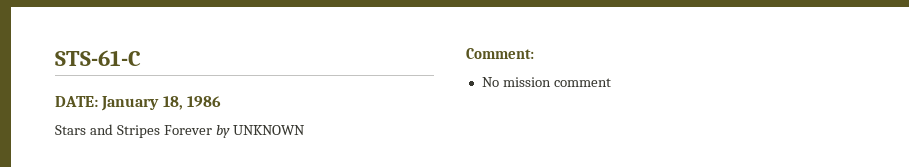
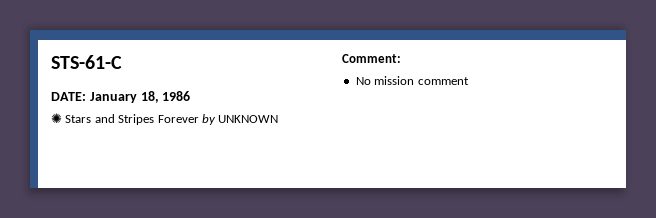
- Stars and Stripes Forever by UNKNOWN
+ ✺ Stars and Stripes Forever by UNKNOWN

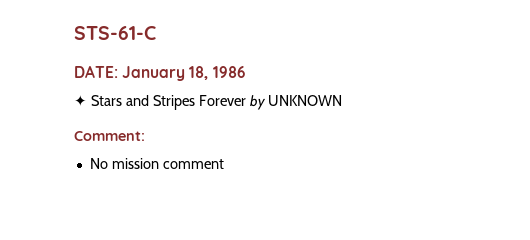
- ✺ Stars and Stripes Forever by UNKNOWN
+ ✦ Stars and Stripes Forever by UNKNOWN

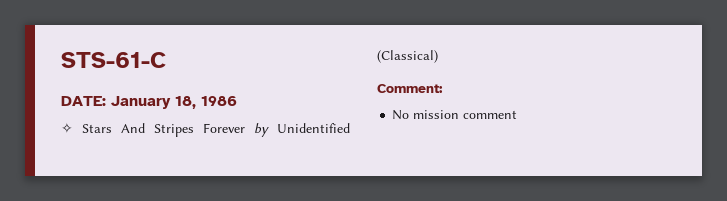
- ✦ Stars and Stripes Forever by UNKNOWN
+ ✧ Stars And Stripes Forever by Unidentified (Classical)

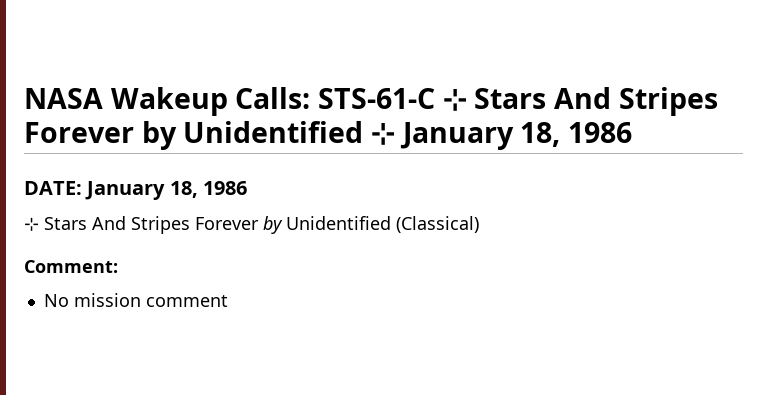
- STS-61-C
+ NASA Wakeup Calls: STS-61-C ⊹ Stars And Stripes Forever by Unidentified ⊹ January 18, 1986
- ✧ Stars And Stripes Forever by Unidentified (Classical)
+ ⊹ Stars And Stripes Forever by Unidentified (Classical)

